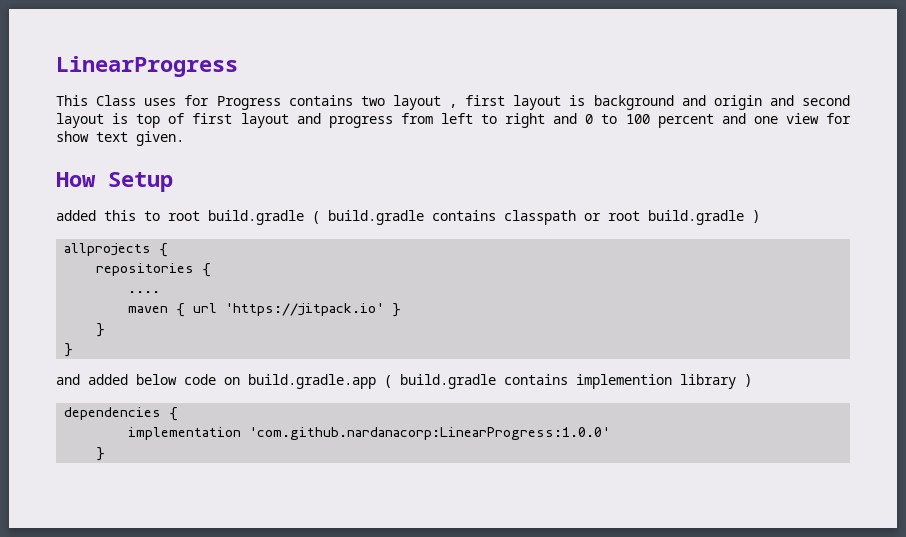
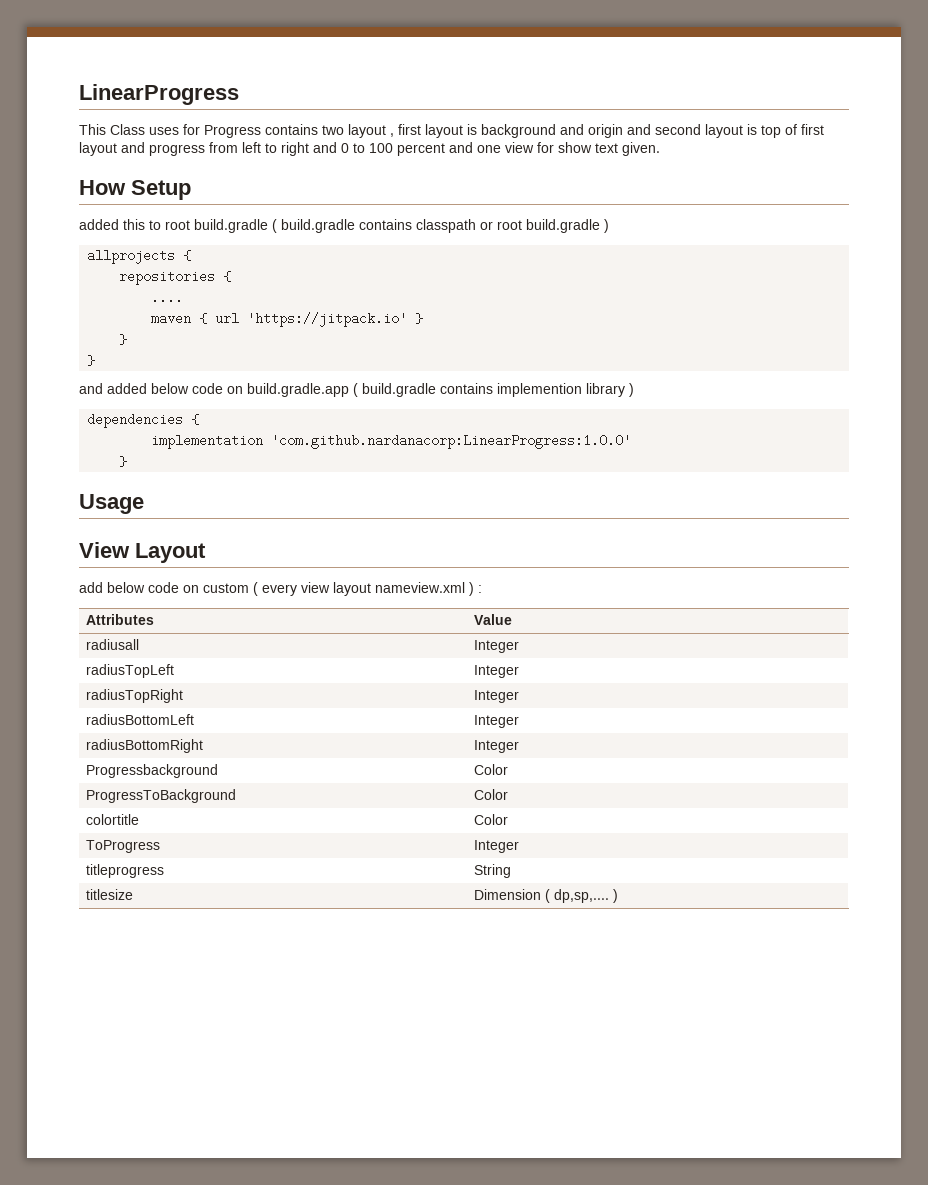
+ Usage
+ View Layout
+ add below code on custom ( every view layout nameview.xml ) :
+ Attributes | Value
+ radiusall | Integer
+ radiusTopLeft | Integer
+ radiusTopRight | Integer
+ radiusBottomLeft | Integer
+ radiusBottomRight | Integer
+ Progressbackground | Color
+ ProgressToBackground | Color
+ colortitle | Color
+ ToProgress | Integer
+ titleprogress | String
+ titlesize | Dimension ( dp,sp,.... )

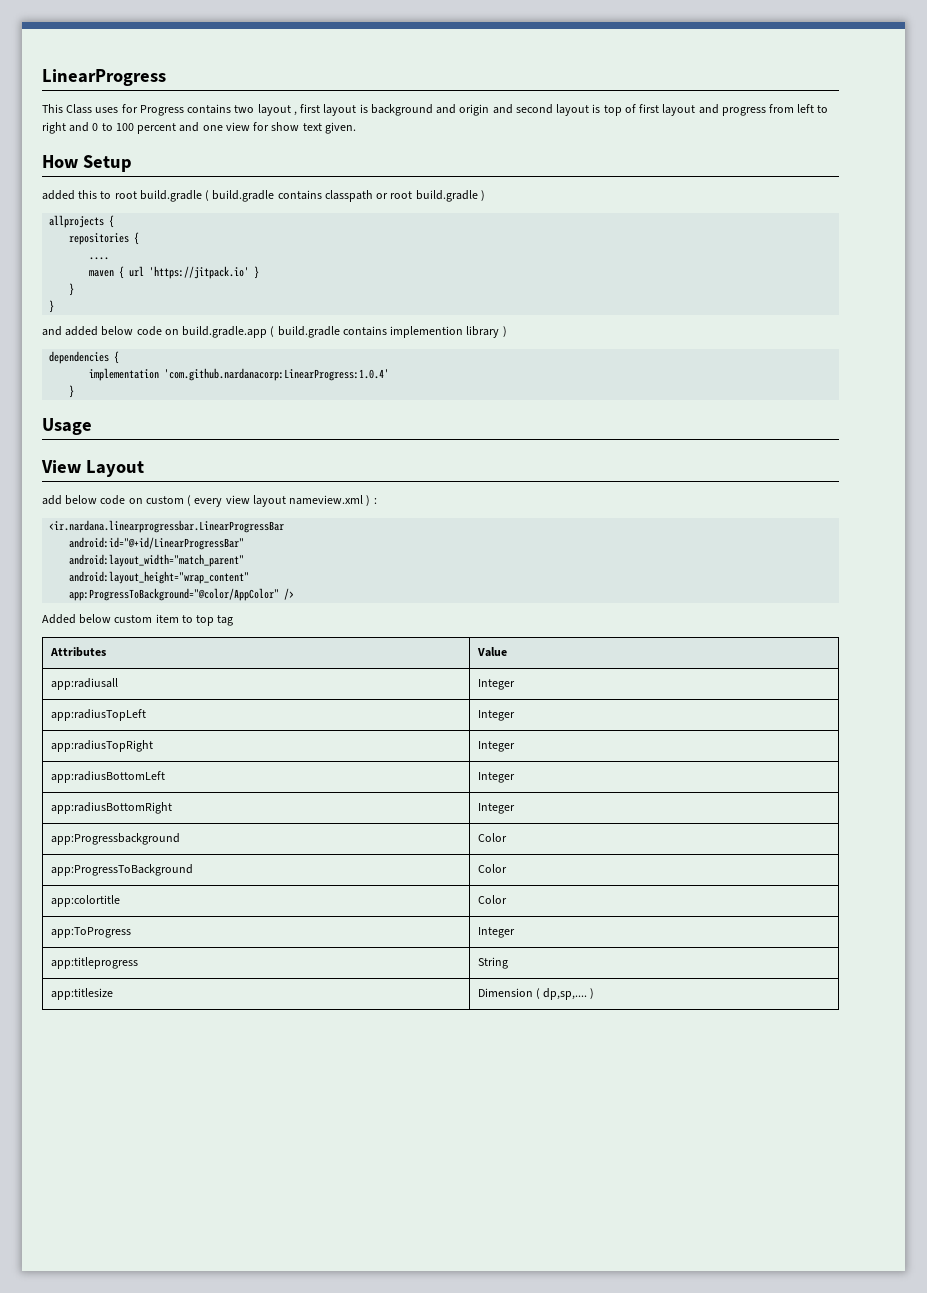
- implementation 'com.github.nardanacorp:LinearProgress:1.0.0'
+ implementation 'com.github.nardanacorp:LinearProgress:1.0.4'
+ <ir.nardana.linearprogressbar.LinearProgressBar
+ android:id="@+id/LinearProgressBar"
+ android:layout_width="match_parent"
+ android:layout_height="wrap_content"
+ app:ProgressToBackground="@color/AppColor" />
+ Added below custom item to top tag
- radiusall | Integer
- radiusTopLeft | Integer
- radiusTopRight | Integer
- radiusBottomLeft | Integer
- radiusBottomRight | Integer
- Progressbackground | Color
- ProgressToBackground | Color
- colortitle | Color
- ToProgress | Integer
- titleprogress | String
+ app:radiusall | Integer
+ app:radiusTopLeft | Integer
+ app:radiusTopRight | Integer
+ app:radiusBottomLeft | Integer
+ app:radiusBottomRight | Integer
+ app:Progressbackground | Color
+ app:ProgressToBackground | Color
+ app:colortitle | Color
+ app:ToProgress | Integer
+ app:titleprogress | String
- titlesize | Dimension ( dp,sp,.... )
+ app:titlesize | Dimension ( dp,sp,.... )

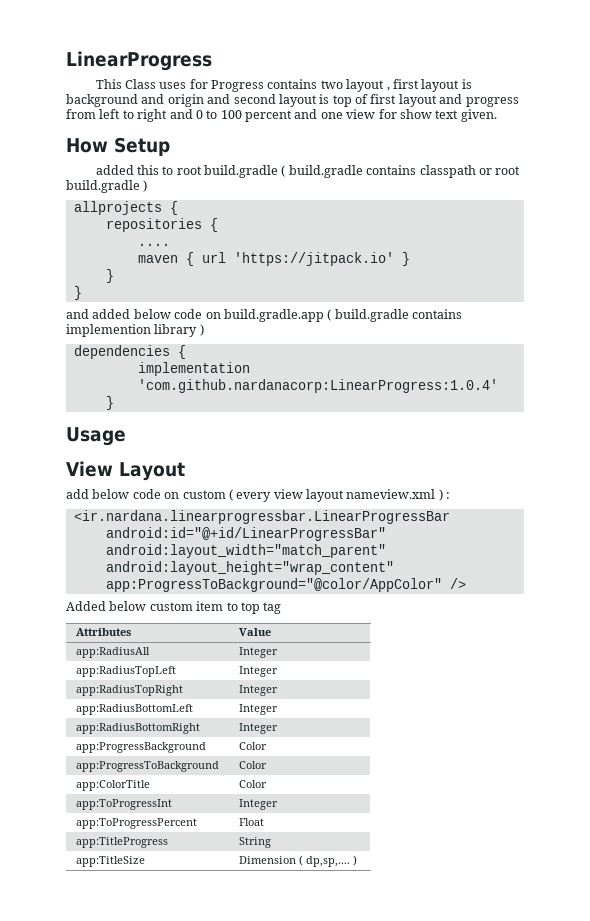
- app:radiusall | Integer
- app:radiusTopLeft | Integer
- app:radiusTopRight | Integer
- app:radiusBottomLeft | Integer
- app:radiusBottomRight | Integer
- app:Progressbackground | Color
+ app:RadiusAll | Integer
+ app:RadiusTopLeft | Integer
+ app:RadiusTopRight | Integer
+ app:RadiusBottomLeft | Integer
+ app:RadiusBottomRight | Integer
+ app:ProgressBackground | Color
- app:colortitle | Color
- app:ToProgress | Integer
- app:titleprogress | String
+ app:ColorTitle | Color
+ app:ToProgressInt | Integer
+ app:ToProgressPercent | Float
+ app:TitleProgress | String
- app:titlesize | Dimension ( dp,sp,.... )
+ app:TitleSize | Dimension ( dp,sp,.... )

